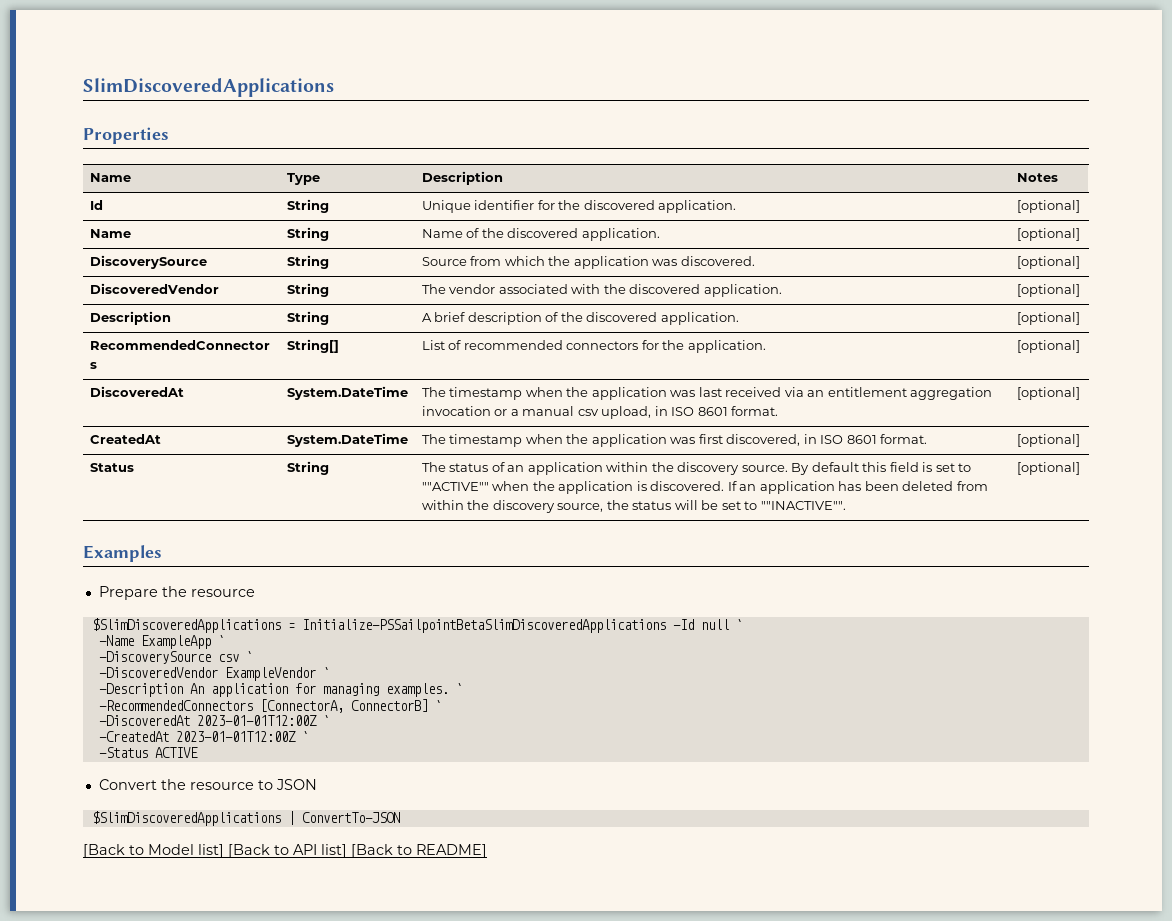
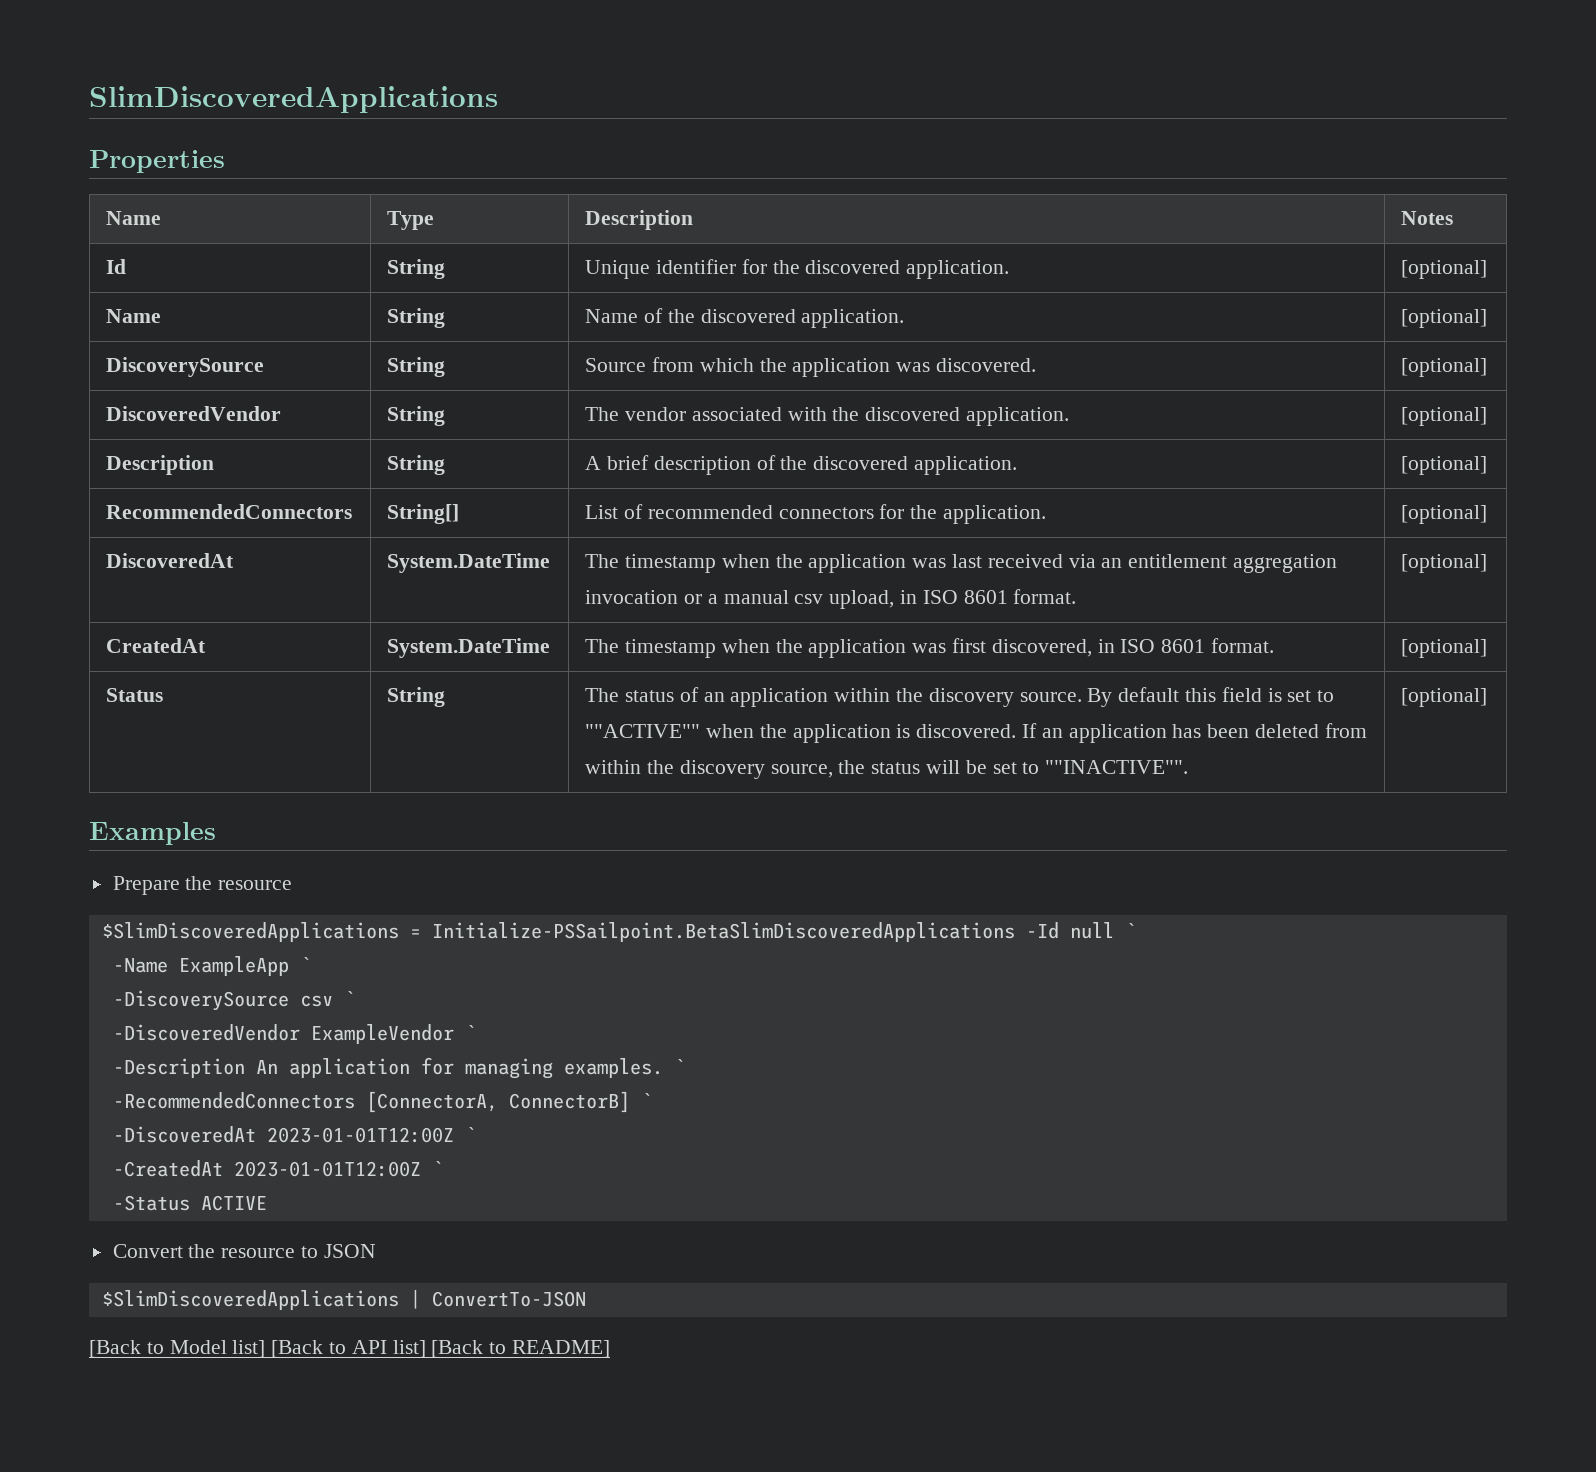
- $SlimDiscoveredApplications = Initialize-PSSailpointBetaSlimDiscoveredApplications -Id null `
+ $SlimDiscoveredApplications = Initialize-PSSailpoint.BetaSlimDiscoveredApplications -Id null `

